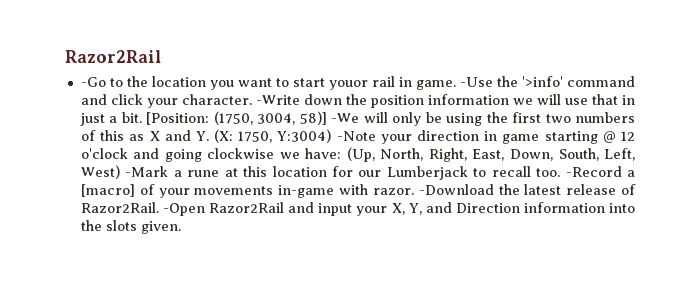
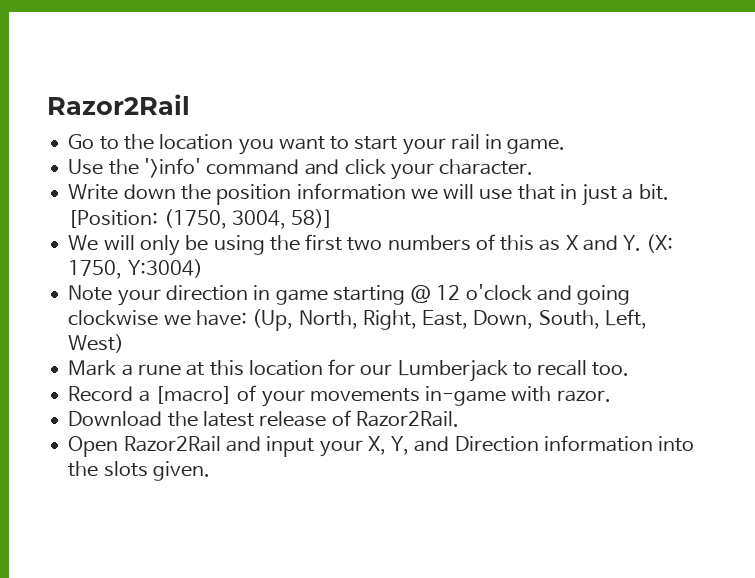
- -Go to the location you want to start youor rail in game. -Use the '>info' command and click your character. -Write down the position information we will use that in just a bit.
+ Go to the location you want to start your rail in game.
+ Use the '>info' command and click your character.
+ Write down the position information we will use that in just a bit.
- (1750, 3004, 58)] -We will only be using the first two numbers of this as X and Y. (X:
+ (1750, 3004, 58)]
+ We will only be using the first two numbers of this as X and Y. (X:
- 1750, Y:3004) -Note your direction in game starting @ 12 o'clock and going clockwise we have:
+ 1750, Y:3004)
+ Note your direction in game starting @ 12 o'clock and going clockwise we have:
- (Up, North, Right, East, Down, South, Left, West) -Mark a rune at this location for our Lumberjack to recall too. -Record a [macro] of your movements in-game with razor. -Download the latest release of Razor2Rail. -Open Razor2Rail and input your X, Y, and Direction information into the slots given.
+ (Up, North, Right, East, Down, South, Left, West)
+ Mark a rune at this location for our Lumberjack to recall too.
+ Record a [macro] of your movements in-game with razor.
+ Download the latest release of Razor2Rail.
+ Open Razor2Rail and input your X, Y, and Direction information into the slots given.

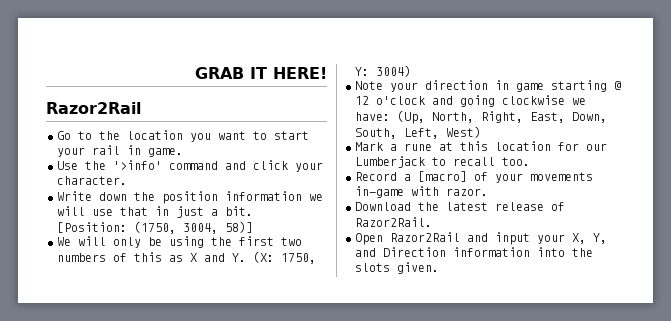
+ GRAB IT HERE!
- We will only be using the first two numbers of this as X and Y. (X: 1750, Y:3004)
+ We will only be using the first two numbers of this as X and Y. (X: 1750, Y: 3004)

